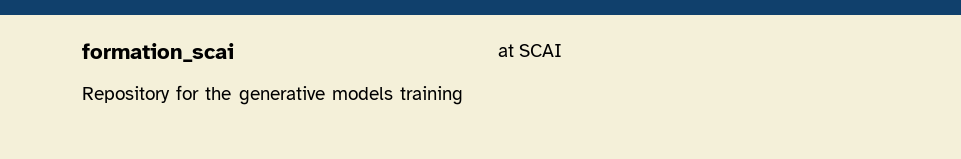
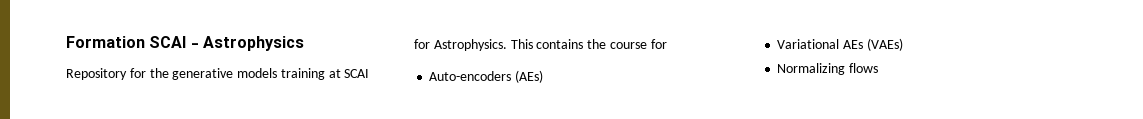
- formation_scai
+ Formation SCAI - Astrophysics
- Repository for the generative models training at SCAI
+ Repository for the generative models training at SCAI for Astrophysics. This contains the course for
+ Auto-encoders (AEs)
+ Variational AEs (VAEs)
+ Normalizing flows

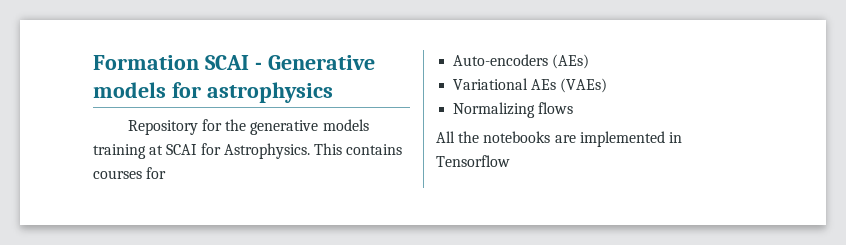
- Formation SCAI - Astrophysics
+ Formation SCAI - Generative models for astrophysics
- This contains the course for
+ This contains courses for
+ All the notebooks are implemented in Tensorflow

